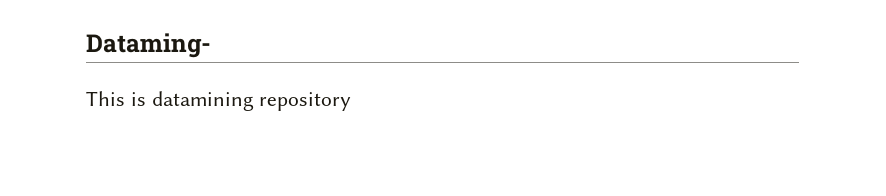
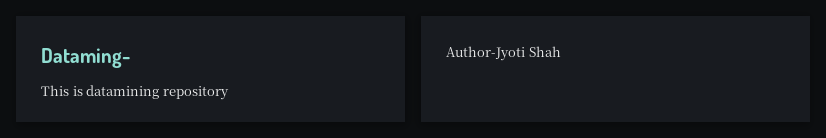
+ Author-Jyoti Shah

